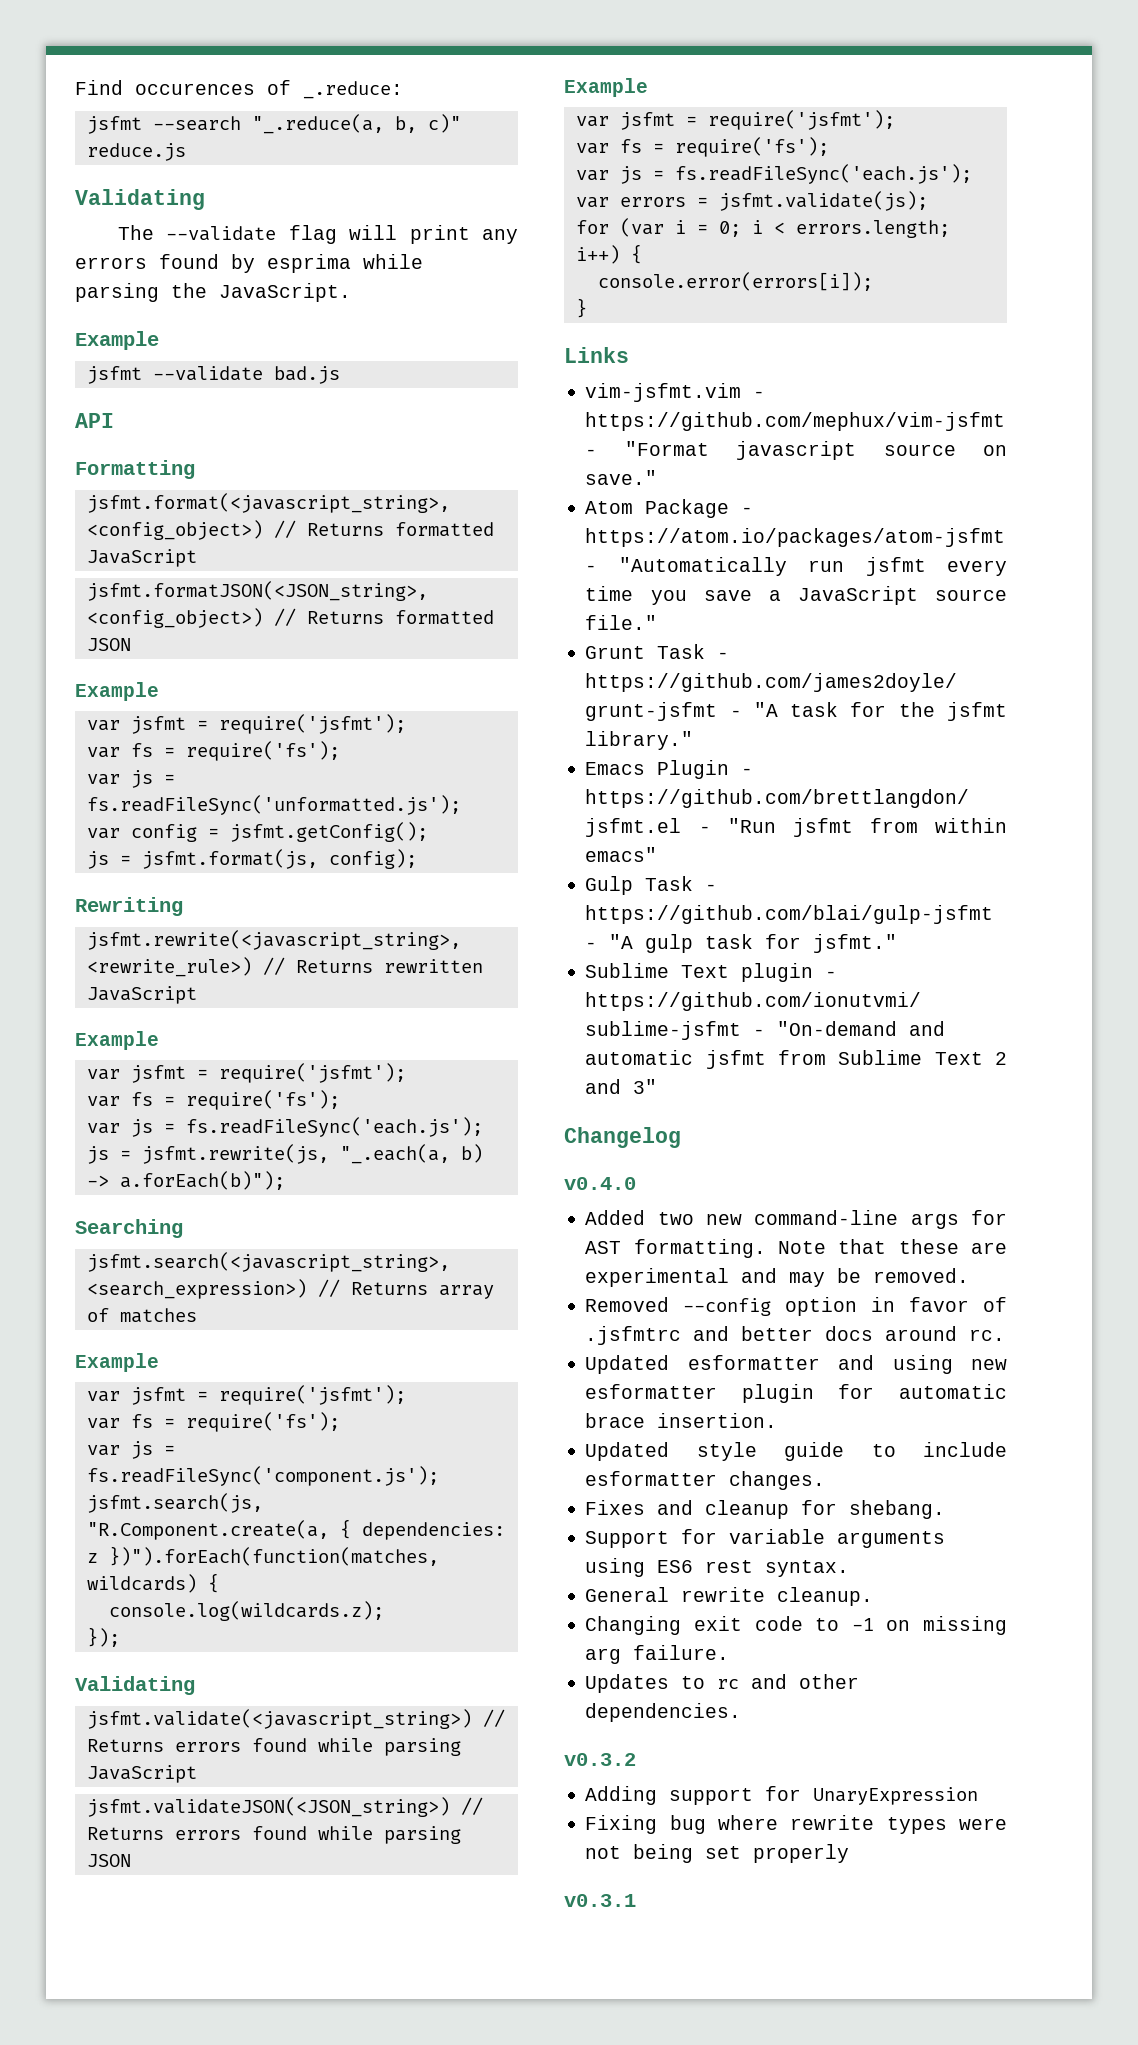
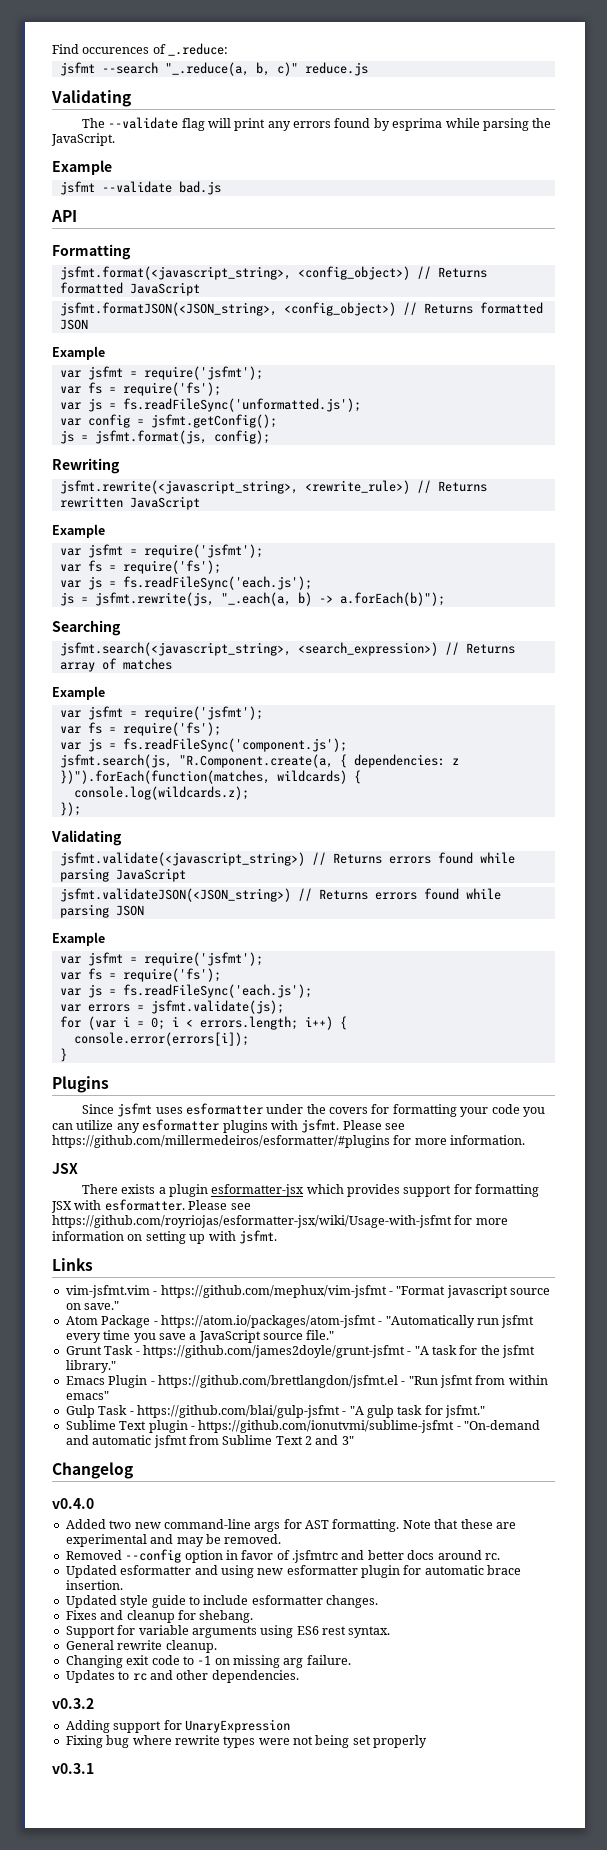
+ Plugins
+ Since jsfmt uses esformatter under the covers for formatting your code you can utilize any esformatter plugins with jsfmt. Please see https://github.com/millermedeiros/esformatter/#plugins for more information.
+ JSX
+ There exists a plugin esformatter-jsx which provides support for formatting JSX with esformatter. Please see https://github.com/royriojas/esformatter-jsx/wiki/Usage-with-jsfmt for more information on setting up with jsfmt.

